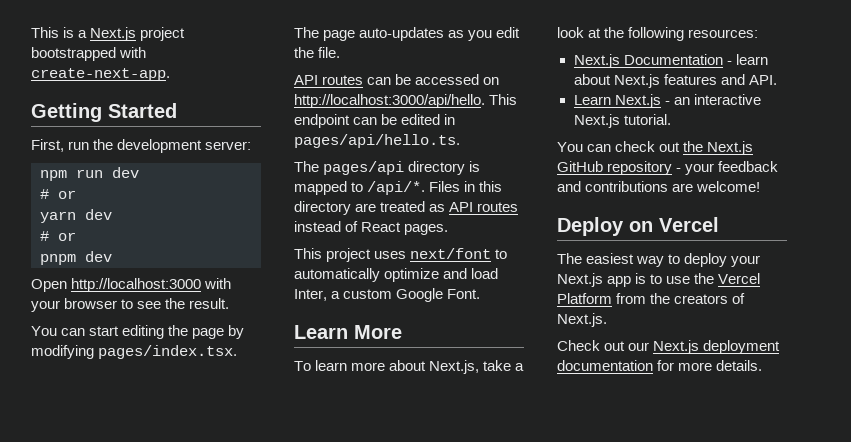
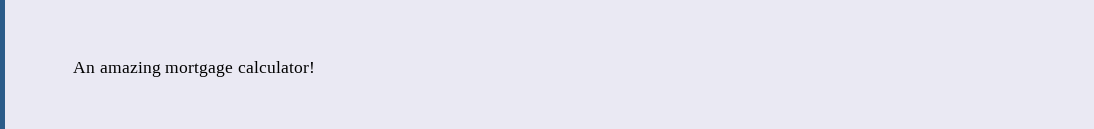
- This is a Next.js project bootstrapped with create-next-app.
- Getting Started
- First, run the development server:
- npm run dev
- # or
- yarn dev
- # or
- pnpm dev
- Open http://localhost:3000 with your browser to see the result.
- You can start editing the page by modifying pages/index.tsx. The page auto-updates as you edit the file.
- API routes can be accessed on http://localhost:3000/api/hello. This endpoint can be edited in pages/api/hello.ts.
- The pages/api directory is mapped to /api/*. Files in this directory are treated as API routes instead of React pages.
- This project uses next/font to automatically optimize and load Inter, a custom Google Font.
- Learn More
- To learn more about Next.js, take a look at the following resources:
- Next.js Documentation - learn about Next.js features and API.
- Learn Next.js - an interactive Next.js tutorial.
- You can check out the Next.js GitHub repository - your feedback and contributions are welcome!
- Deploy on Vercel
- The easiest way to deploy your Next.js app is to use the Vercel Platform from the creators of Next.js.
- Check out our Next.js deployment documentation for more details.
+ An amazing mortgage calculator!

